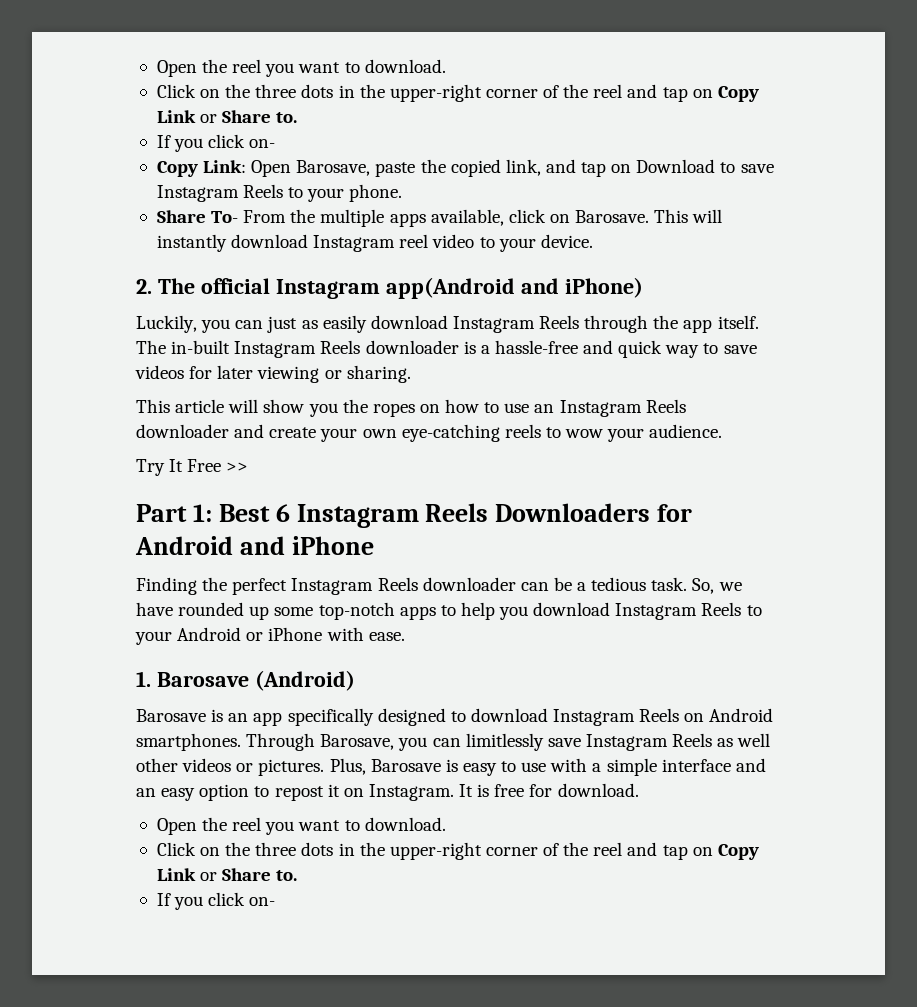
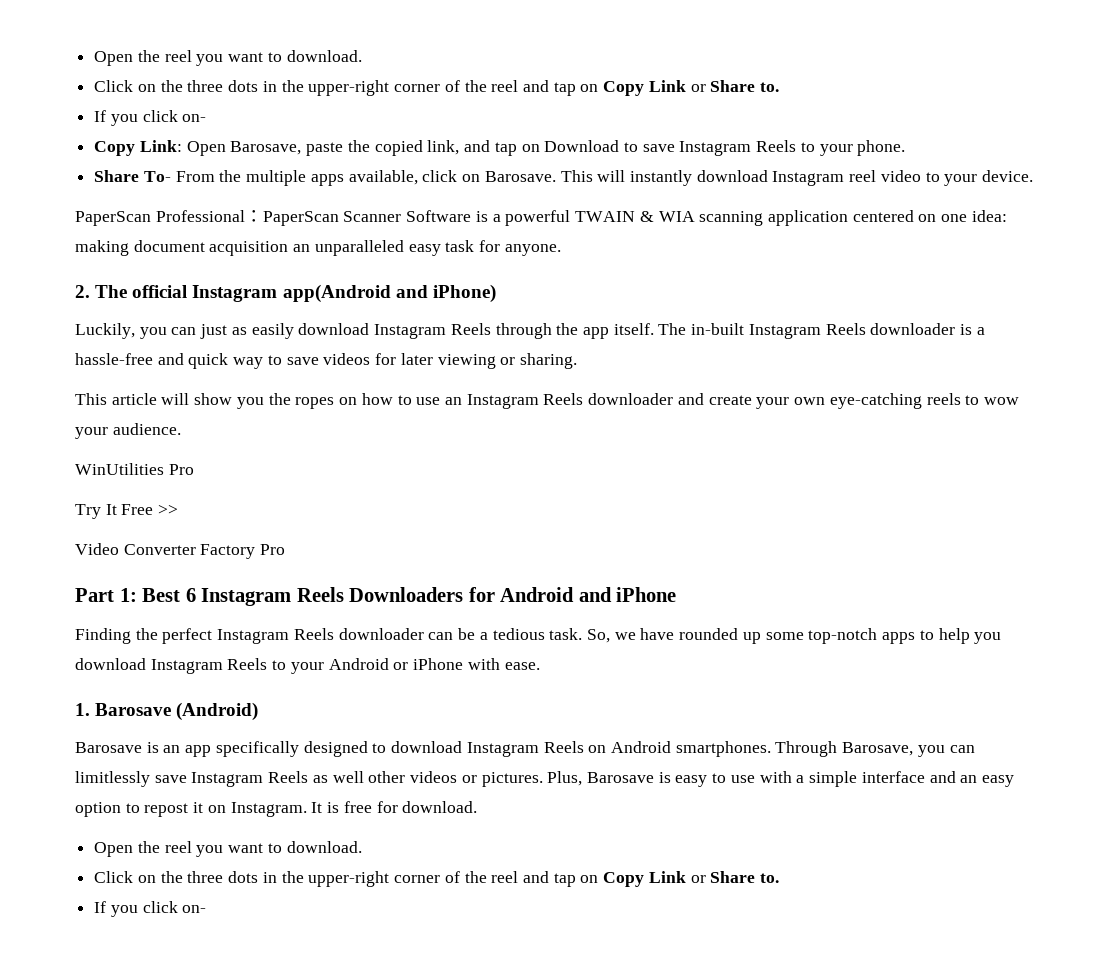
+ PaperScan Professional：PaperScan Scanner Software is a powerful TWAIN & WIA scanning application centered on one idea: making document acquisition an unparalleled easy task for anyone.
+ WinUtilities Pro
+ Video Converter Factory Pro

